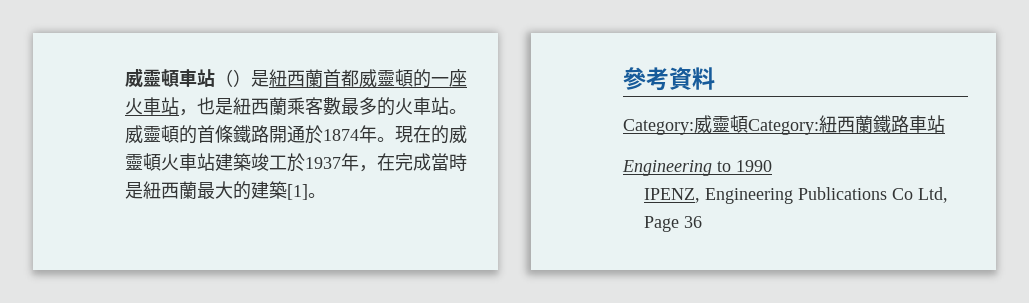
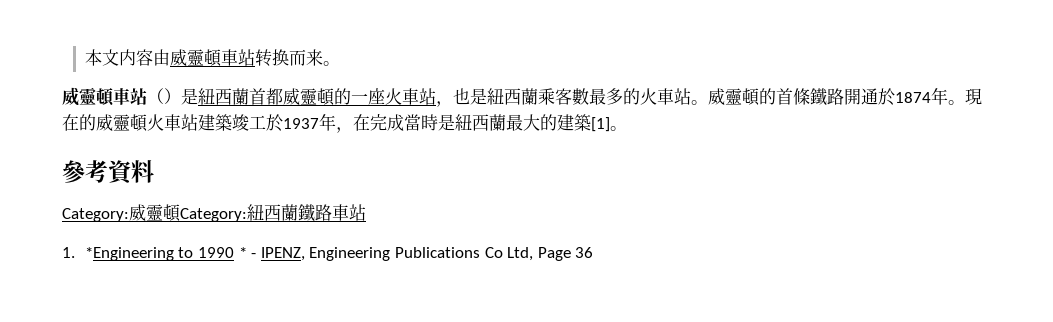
+ 本文内容由威靈頓車站转换而来。
- Engineering to 1990
- IPENZ, Engineering Publications Co Ltd, Page 36
+ 1. *Engineering to 1990 * - IPENZ, Engineering Publications Co Ltd, Page 36

